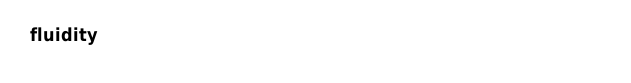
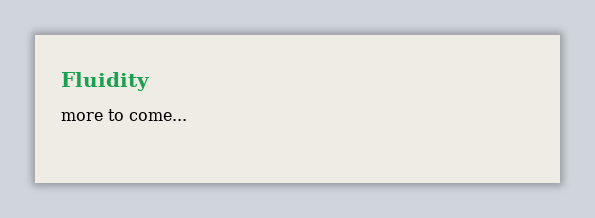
- fluidity
+ Fluidity
+ more to come...

